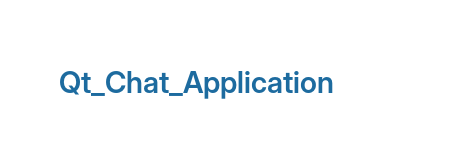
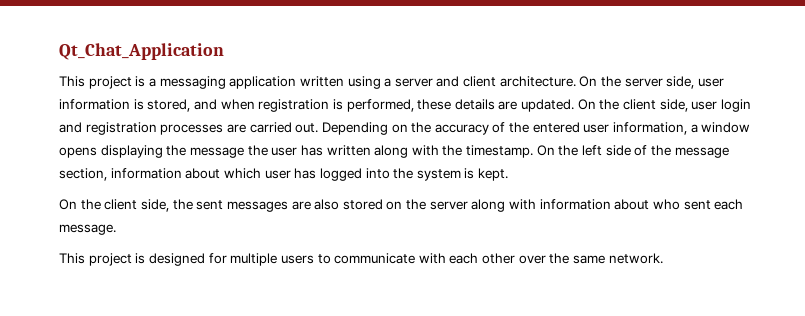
+ This project is a messaging application written using a server and client architecture. On the server side, user information is stored, and when registration is performed, these details are updated. On the client side, user login and registration processes are carried out. Depending on the accuracy of the entered user information, a window opens displaying the message the user has written along with the timestamp. On the left side of the message section, information about which user has logged into the system is kept.
+ On the client side, the sent messages are also stored on the server along with information about who sent each message.
+ This project is designed for multiple users to communicate with each other over the same network.

